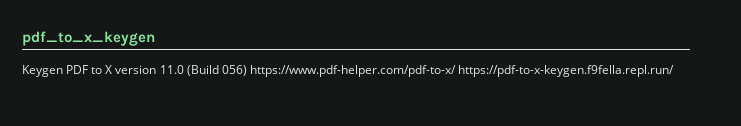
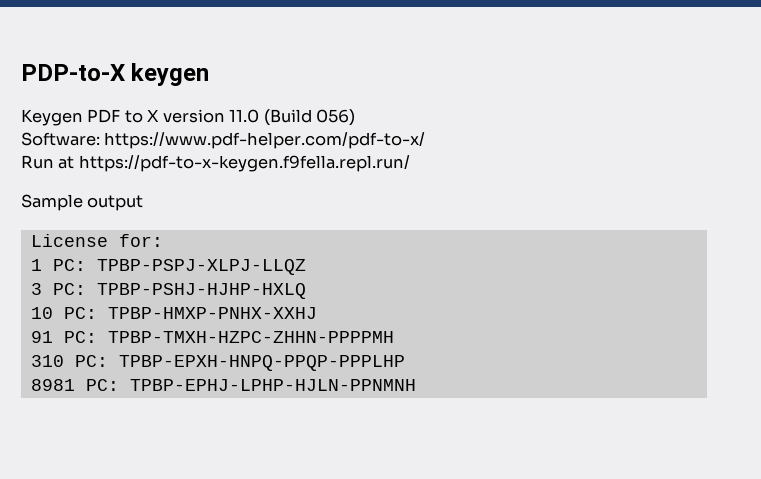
- pdf_to_x_keygen
+ PDP-to-X keygen
- Keygen PDF to X version 11.0 (Build 056) https://www.pdf-helper.com/pdf-to-x/ https://pdf-to-x-keygen.f9fella.repl.run/
+ Keygen PDF to X version 11.0 (Build 056)
+ Software: https://www.pdf-helper.com/pdf-to-x/
+ Run at https://pdf-to-x-keygen.f9fella.repl.run/
+ Sample output
+ License for:
+ 1 PC: TPBP-PSPJ-XLPJ-LLQZ
+ 3 PC: TPBP-PSHJ-HJHP-HXLQ
+ 10 PC: TPBP-HMXP-PNHX-XXHJ
+ 91 PC: TPBP-TMXH-HZPC-ZHHN-PPPPMH
+ 310 PC: TPBP-EPXH-HNPQ-PPQP-PPPLHP
+ 8981 PC: TPBP-EPHJ-LPHP-HJLN-PPNMNH

